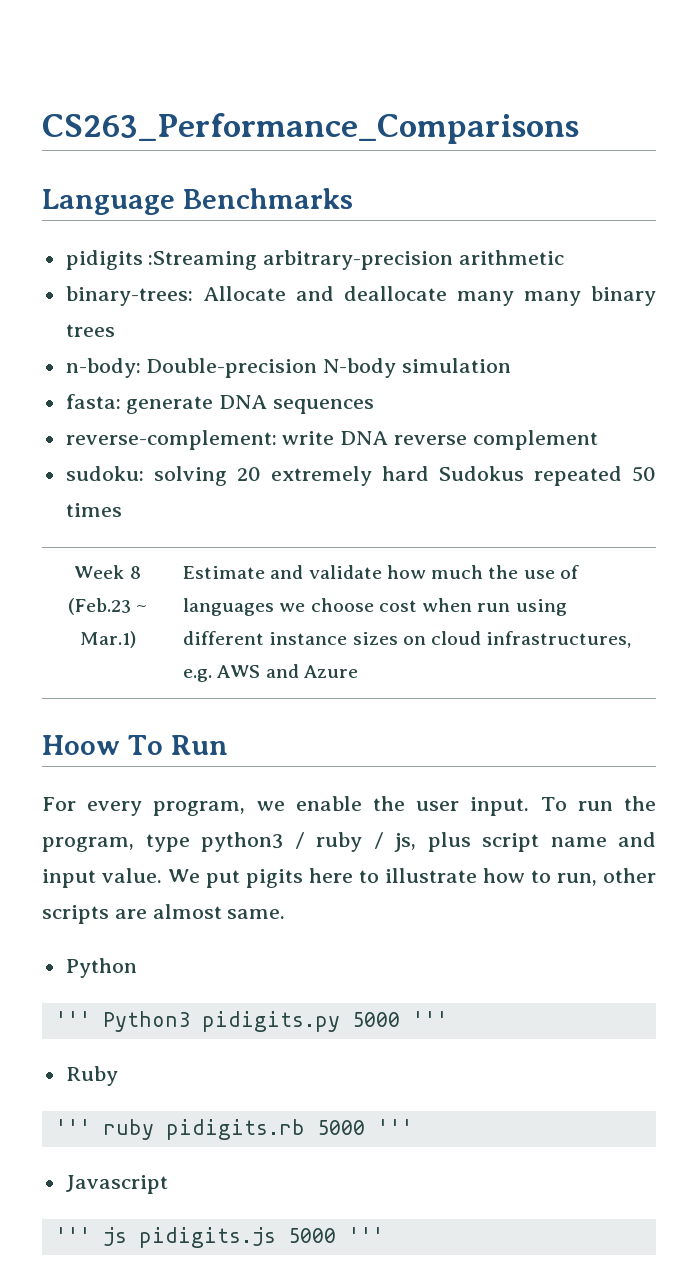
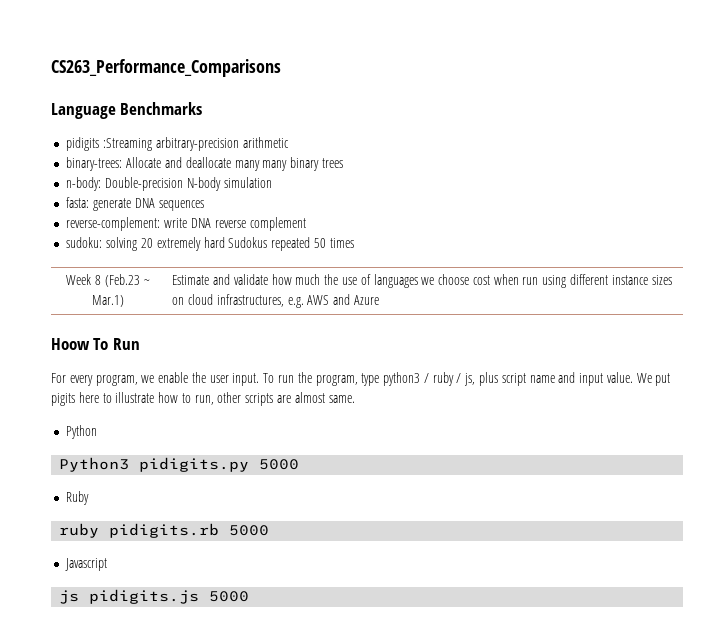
- ''' Python3 pidigits.py 5000 '''
+ Python3 pidigits.py 5000
- ''' ruby pidigits.rb 5000 '''
+ ruby pidigits.rb 5000
- ''' js pidigits.js 5000 '''
+ js pidigits.js 5000

